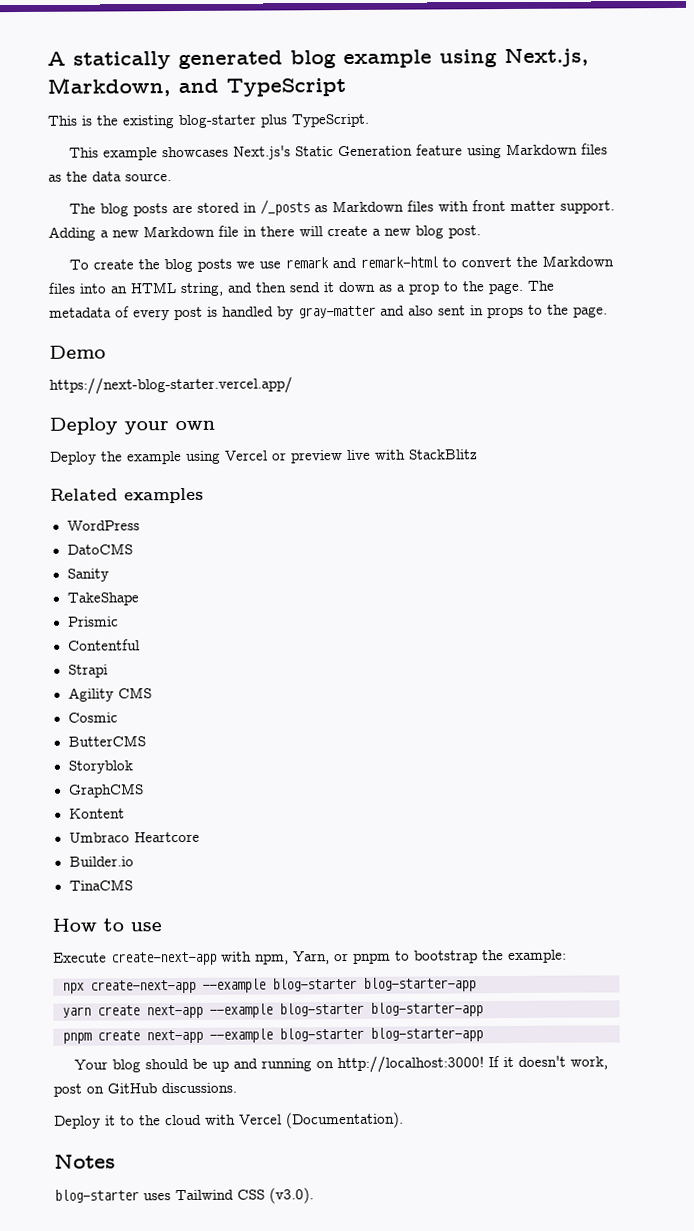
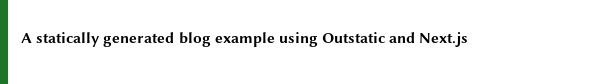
- A statically generated blog example using Next.js, Markdown, and TypeScript
- This is the existing blog-starter plus TypeScript.
- This example showcases Next.js's Static Generation feature using Markdown files as the data source.
- The blog posts are stored in /_posts as Markdown files with front matter support. Adding a new Markdown file in there will create a new blog post.
- To create the blog posts we use remark and remark-html to convert the Markdown files into an HTML string, and then send it down as a prop to the page. The metadata of every post is handled by gray-matter and also sent in props to the page.
- Demo
- https://next-blog-starter.vercel.app/
- Deploy your own
- Deploy the example using Vercel or preview live with StackBlitz
- Related examples
- WordPress
- DatoCMS
- Sanity
- TakeShape
- Prismic
- Contentful
- Strapi
- Agility CMS
- Cosmic
- ButterCMS
- Storyblok
- GraphCMS
- Kontent
- Umbraco Heartcore
- Builder.io
- TinaCMS
- How to use
- Execute create-next-app with npm, Yarn, or pnpm to bootstrap the example:
- npx create-next-app --example blog-starter blog-starter-app
- yarn create next-app --example blog-starter blog-starter-app
- pnpm create next-app --example blog-starter blog-starter-app
- Your blog should be up and running on http://localhost:3000! If it doesn't work, post on GitHub discussions.
- Deploy it to the cloud with Vercel (Documentation).
- Notes
- blog-starter uses Tailwind CSS (v3.0).
+ A statically generated blog example using Outstatic and Next.js

